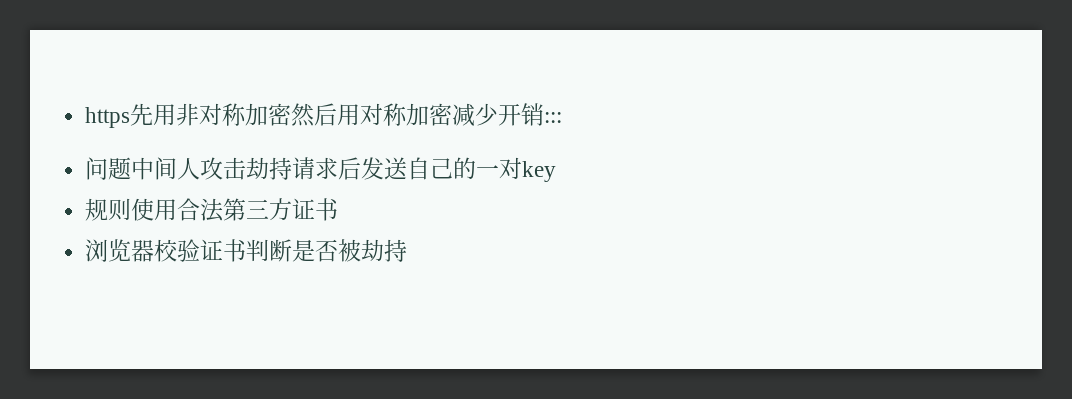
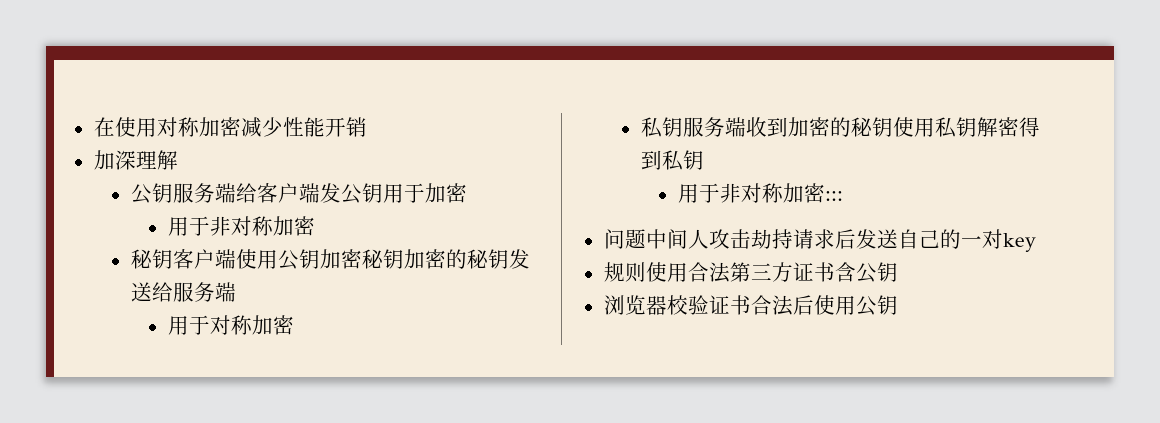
- https先用非对称加密然后用对称加密减少开销:::
+ 在使用对称加密减少性能开销
+ 加深理解
+ 公钥服务端给客户端发公钥用于加密
+ 用于非对称加密
+ 秘钥客户端使用公钥加密秘钥加密的秘钥发送给服务端
+ 用于对称加密
+ 私钥服务端收到加密的秘钥使用私钥解密得到私钥
+ 用于非对称加密:::
- 规则使用合法第三方证书
+ 规则使用合法第三方证书含公钥
- 浏览器校验证书判断是否被劫持
+ 浏览器校验证书合法后使用公钥

